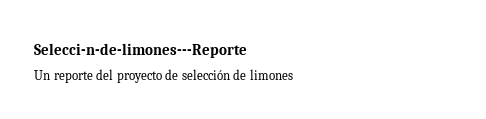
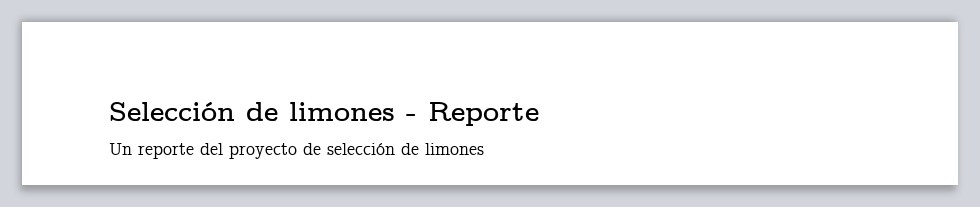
- Selecci-n-de-limones---Reporte
+ Selección de limones - Reporte

